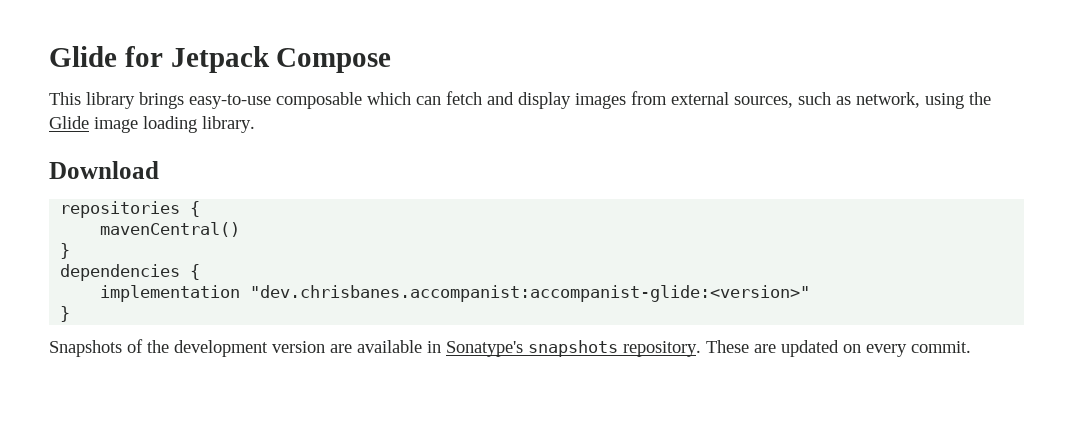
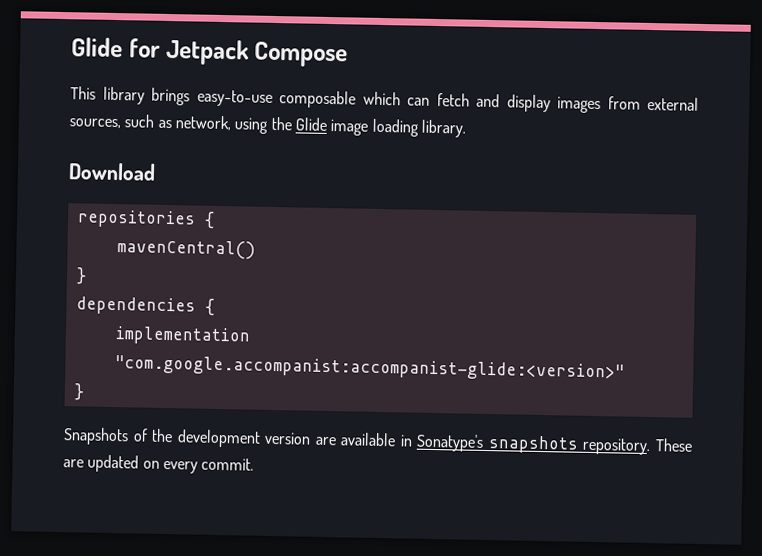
- implementation "dev.chrisbanes.accompanist:accompanist-glide:<version>"
+ implementation "com.google.accompanist:accompanist-glide:<version>"

